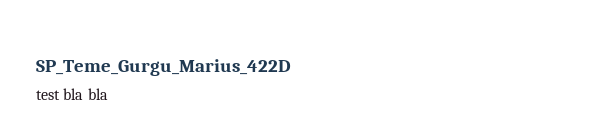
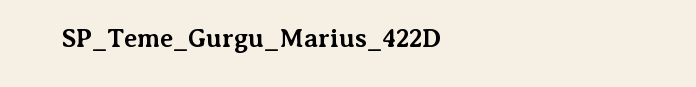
- test bla bla

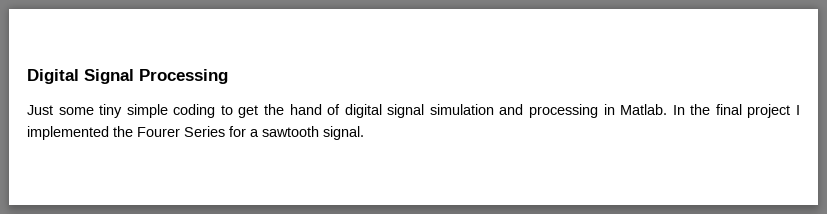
- SP_Teme_Gurgu_Marius_422D
+ Digital Signal Processing
+ Just some tiny simple coding to get the hand of digital signal simulation and processing in Matlab. In the final project I implemented the Fourer Series for a sawtooth signal.

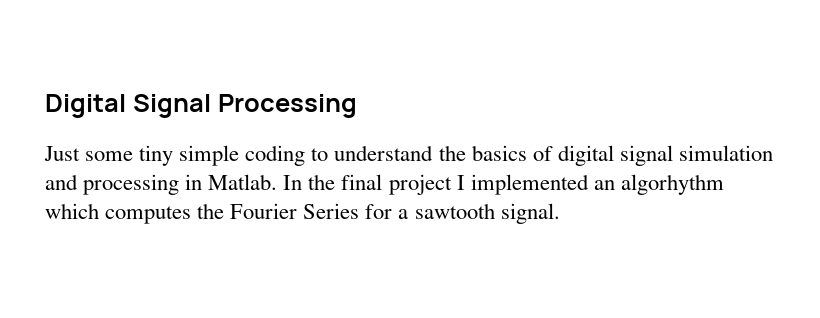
- Just some tiny simple coding to get the hand of digital signal simulation and processing in Matlab.
+ Just some tiny simple coding to understand the basics of digital signal simulation and processing in Matlab.
- In the final project I implemented the Fourer Series for a sawtooth signal.
+ In the final project I implemented an algorhythm which computes the Fourier Series for a sawtooth signal.

